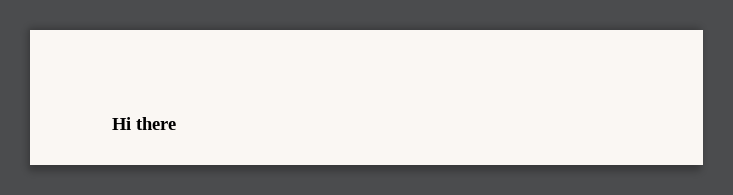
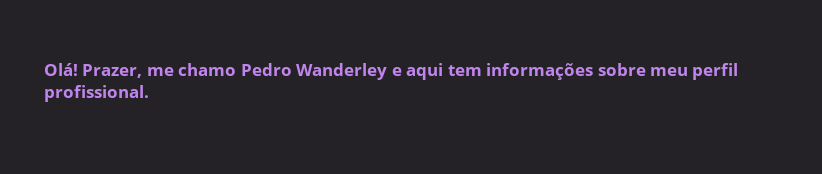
- Hi there
+ Olá! Prazer, me chamo Pedro Wanderley e aqui tem informações sobre meu perfil profissional.

